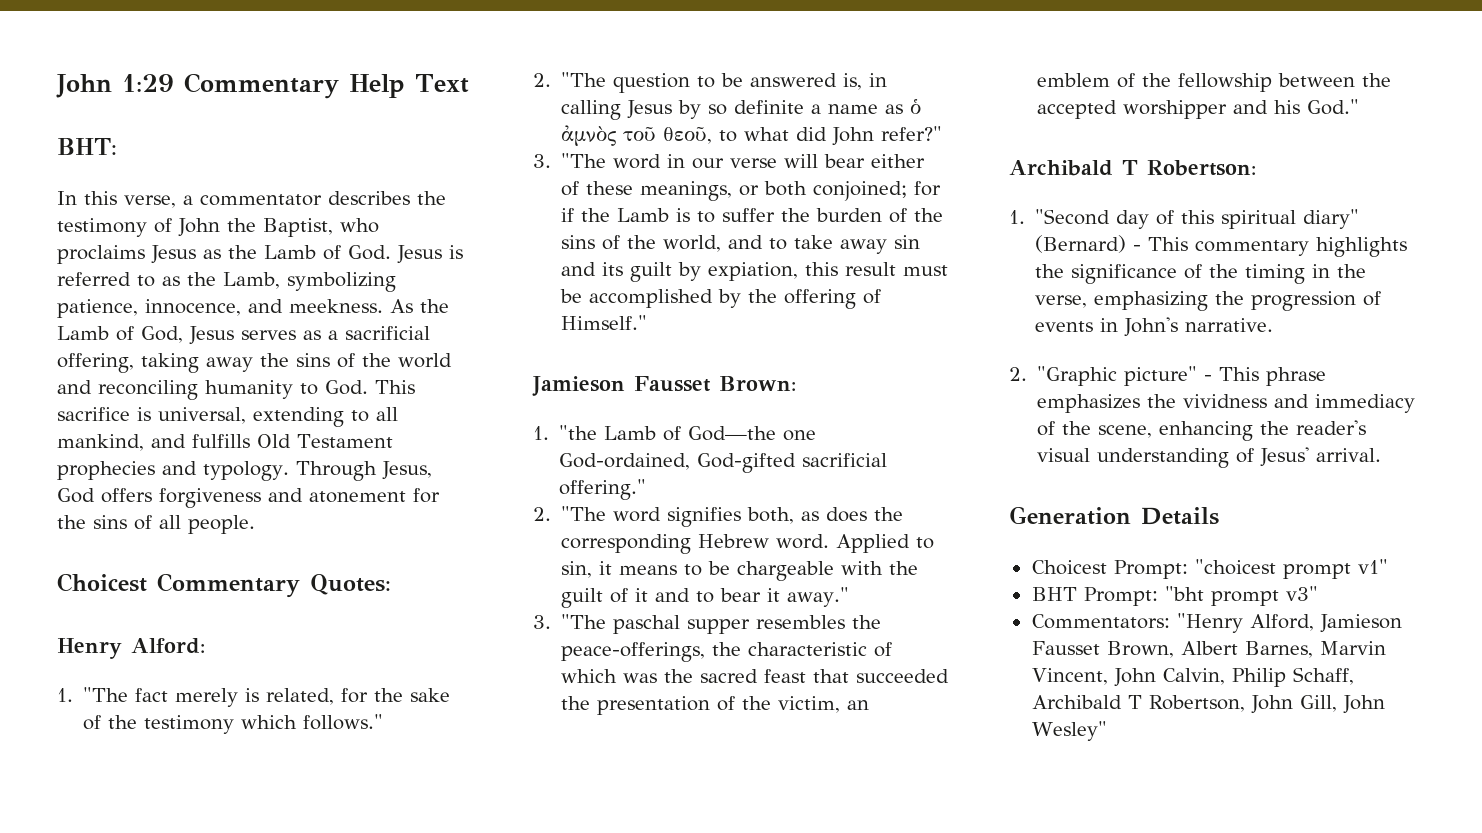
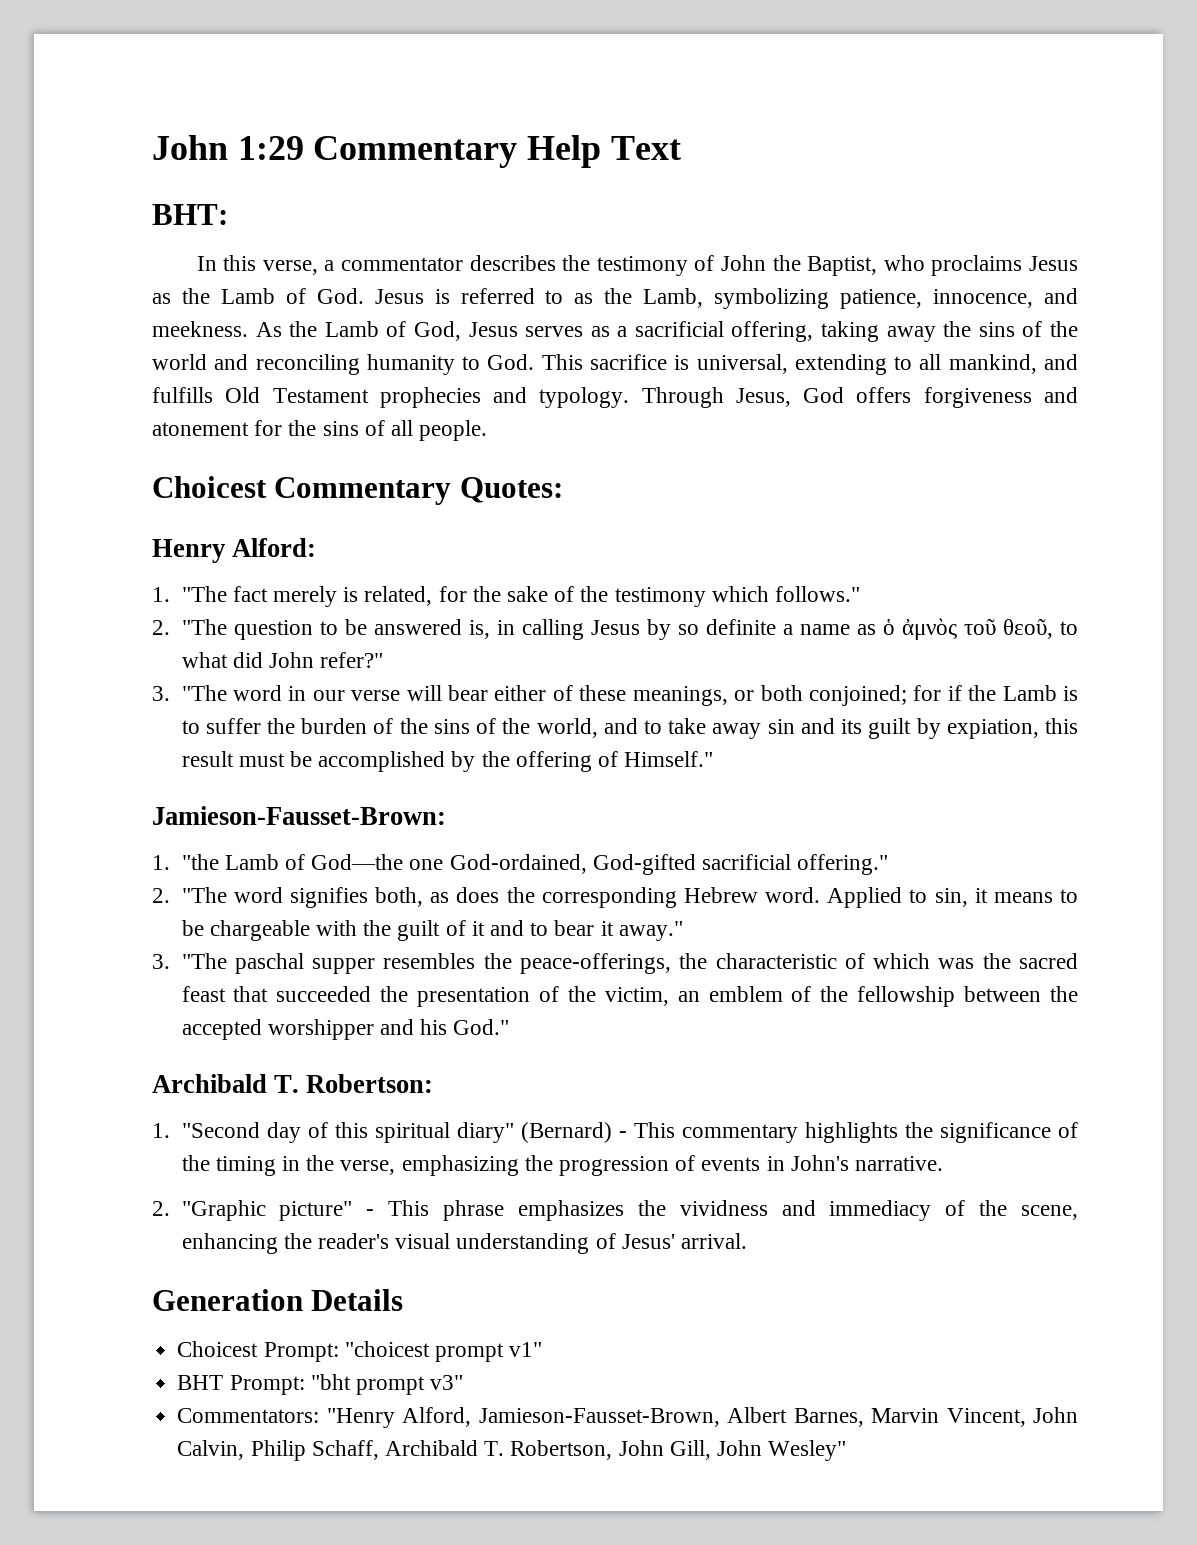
- Jamieson Fausset Brown:
+ Jamieson-Fausset-Brown:
- Archibald T Robertson:
+ Archibald T. Robertson:
- Commentators: "Henry Alford, Jamieson Fausset Brown, Albert Barnes, Marvin Vincent, John Calvin, Philip Schaff, Archibald T Robertson, John Gill, John Wesley"
+ Commentators: "Henry Alford, Jamieson-Fausset-Brown, Albert Barnes, Marvin Vincent, John Calvin, Philip Schaff, Archibald T. Robertson, John Gill, John Wesley"

